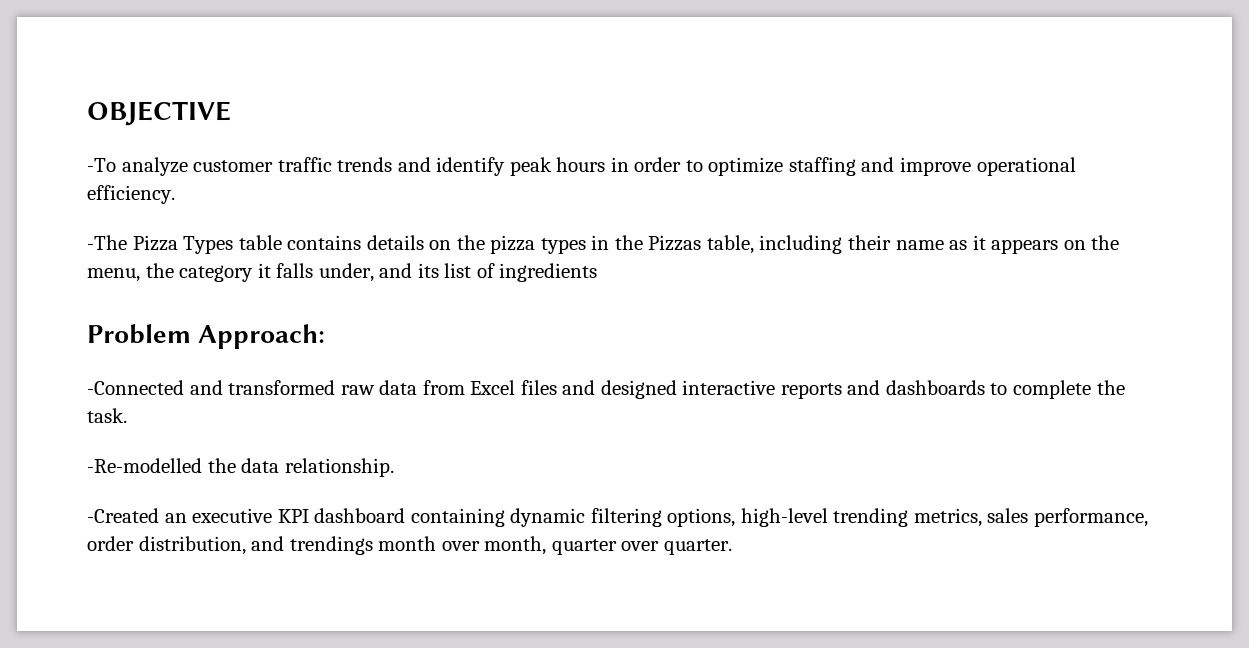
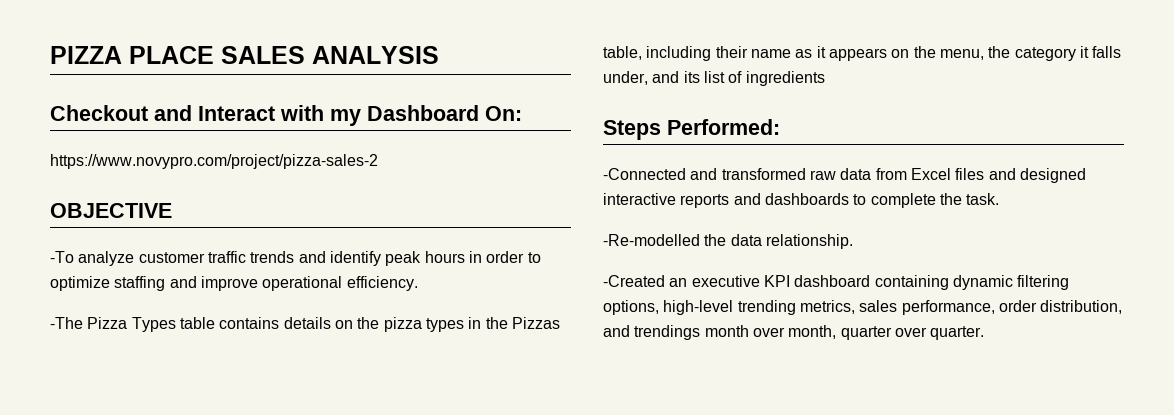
+ PIZZA PLACE SALES ANALYSIS
+ Checkout and Interact with my Dashboard On:
+ https://www.novypro.com/project/pizza-sales-2
- Problem Approach:
+ Steps Performed:

